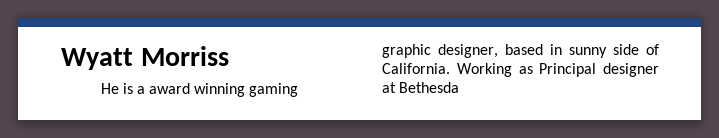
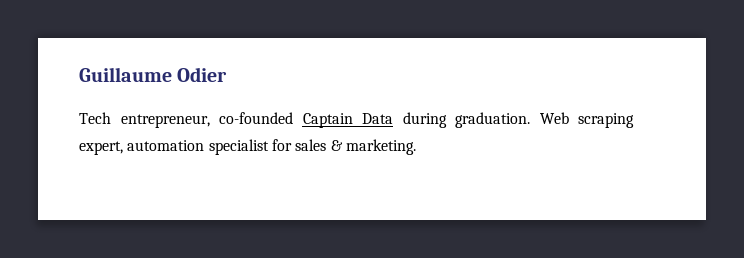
- Wyatt Morriss
- He is a award winning gaming graphic designer, based in sunny side of California. Working as Principal designer at Bethesda
+ Guillaume Odier
+ Tech entrepreneur, co-founded Captain Data during graduation. Web scraping expert, automation specialist for sales & marketing.

